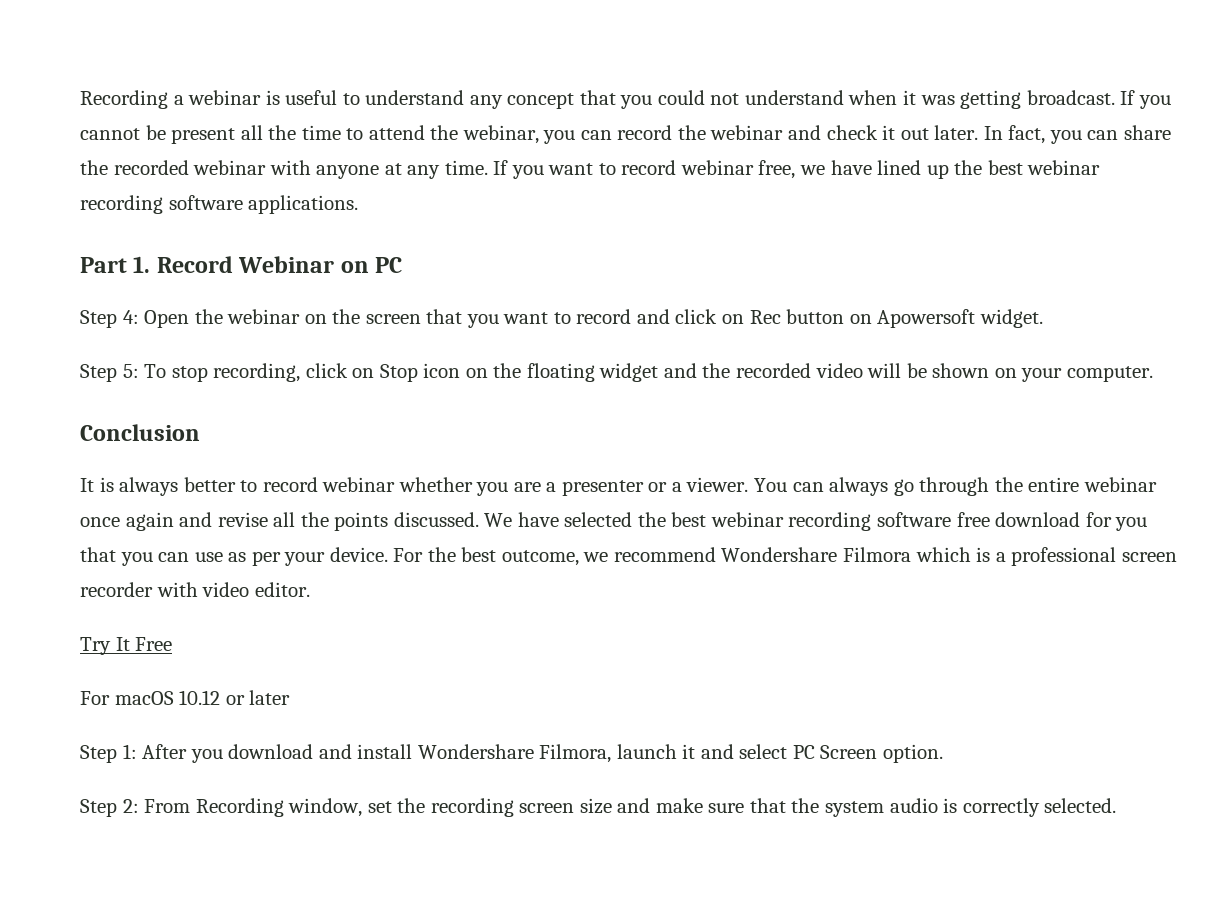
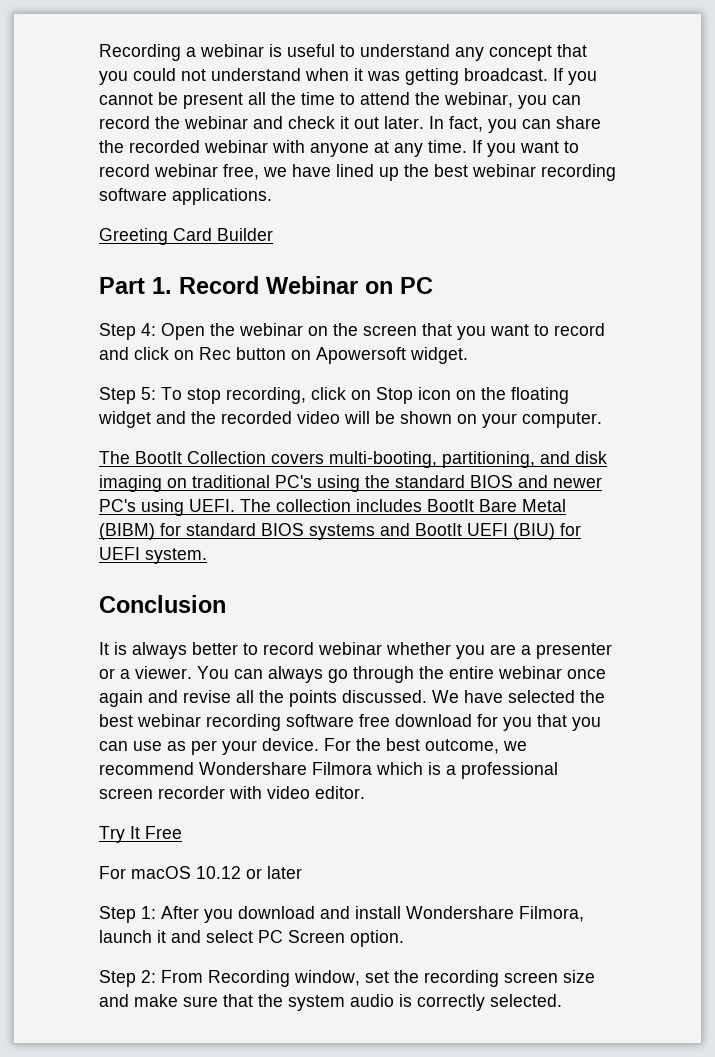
+ Greeting Card Builder
+ The BootIt Collection covers multi-booting, partitioning, and disk imaging on traditional PC's using the standard BIOS and newer PC's using UEFI. The collection includes BootIt Bare Metal (BIBM) for standard BIOS systems and BootIt UEFI (BIU) for UEFI system.

